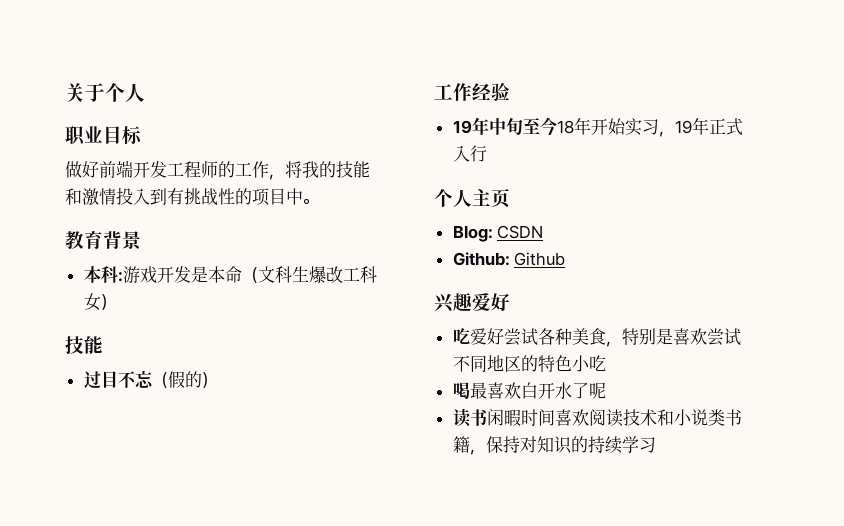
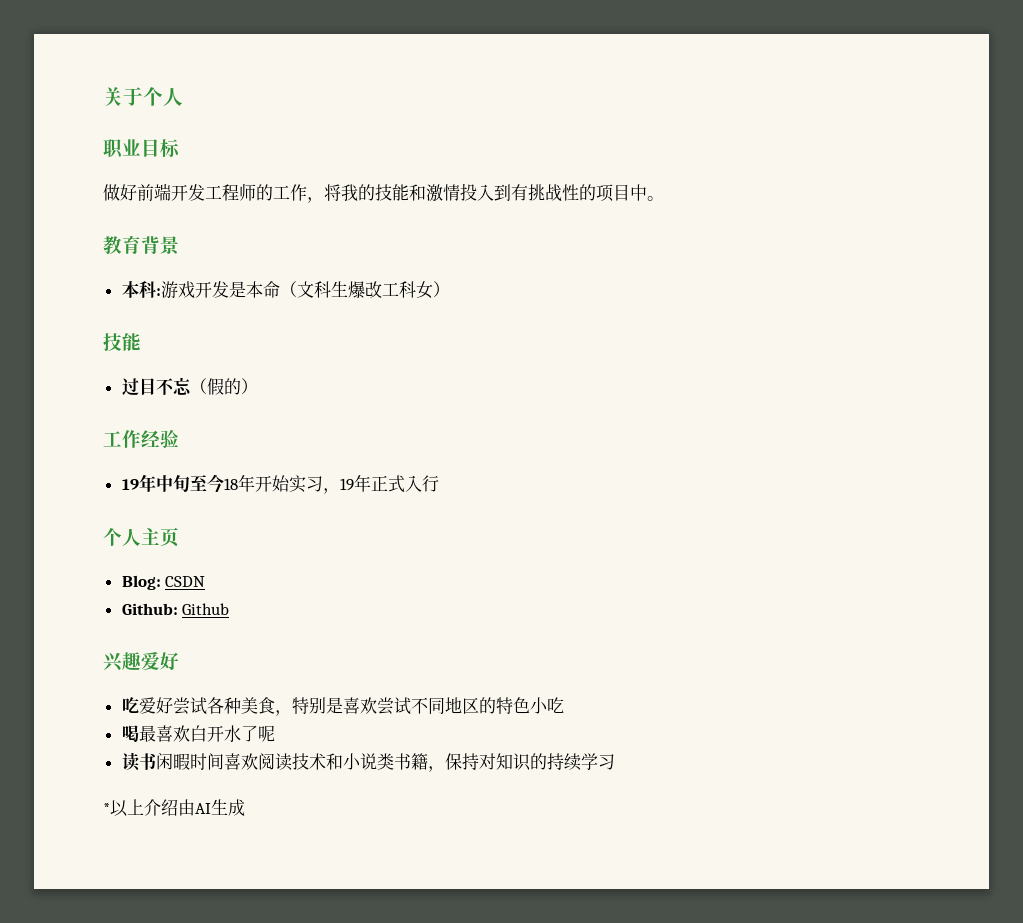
+ *以上介绍由AI生成

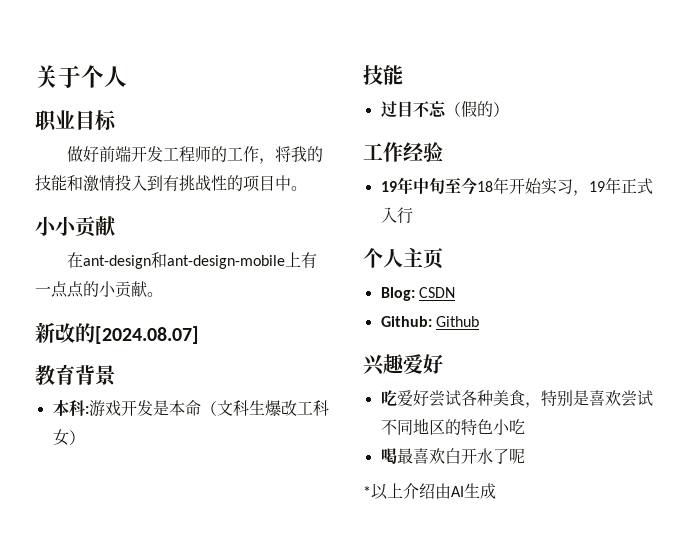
+ 小小贡献
+ 在ant-design和ant-design-mobile上有一点点的小贡献。
+ 新改的[2024.08.07]
- 读书闲暇时间喜欢阅读技术和小说类书籍，保持对知识的持续学习

